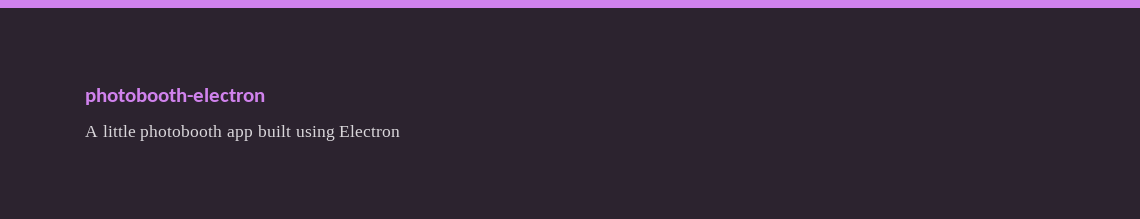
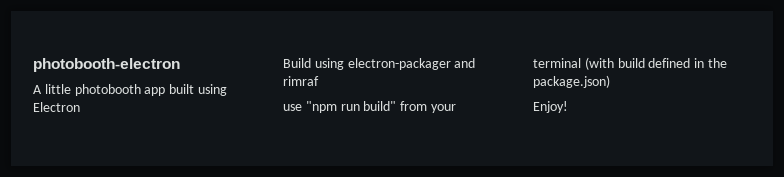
+ Build using electron-packager and rimraf
+ use "npm run build" from your terminal (with build defined in the package.json)
+ Enjoy!

